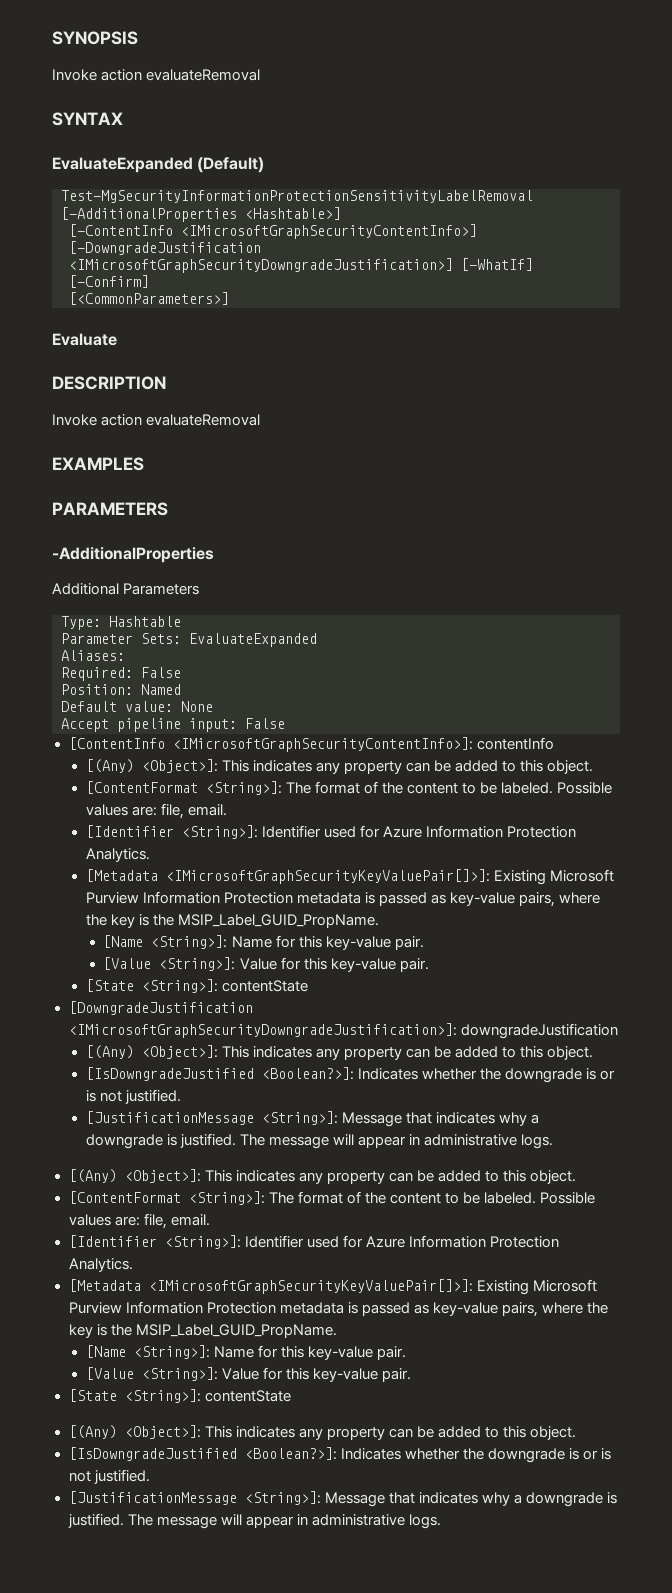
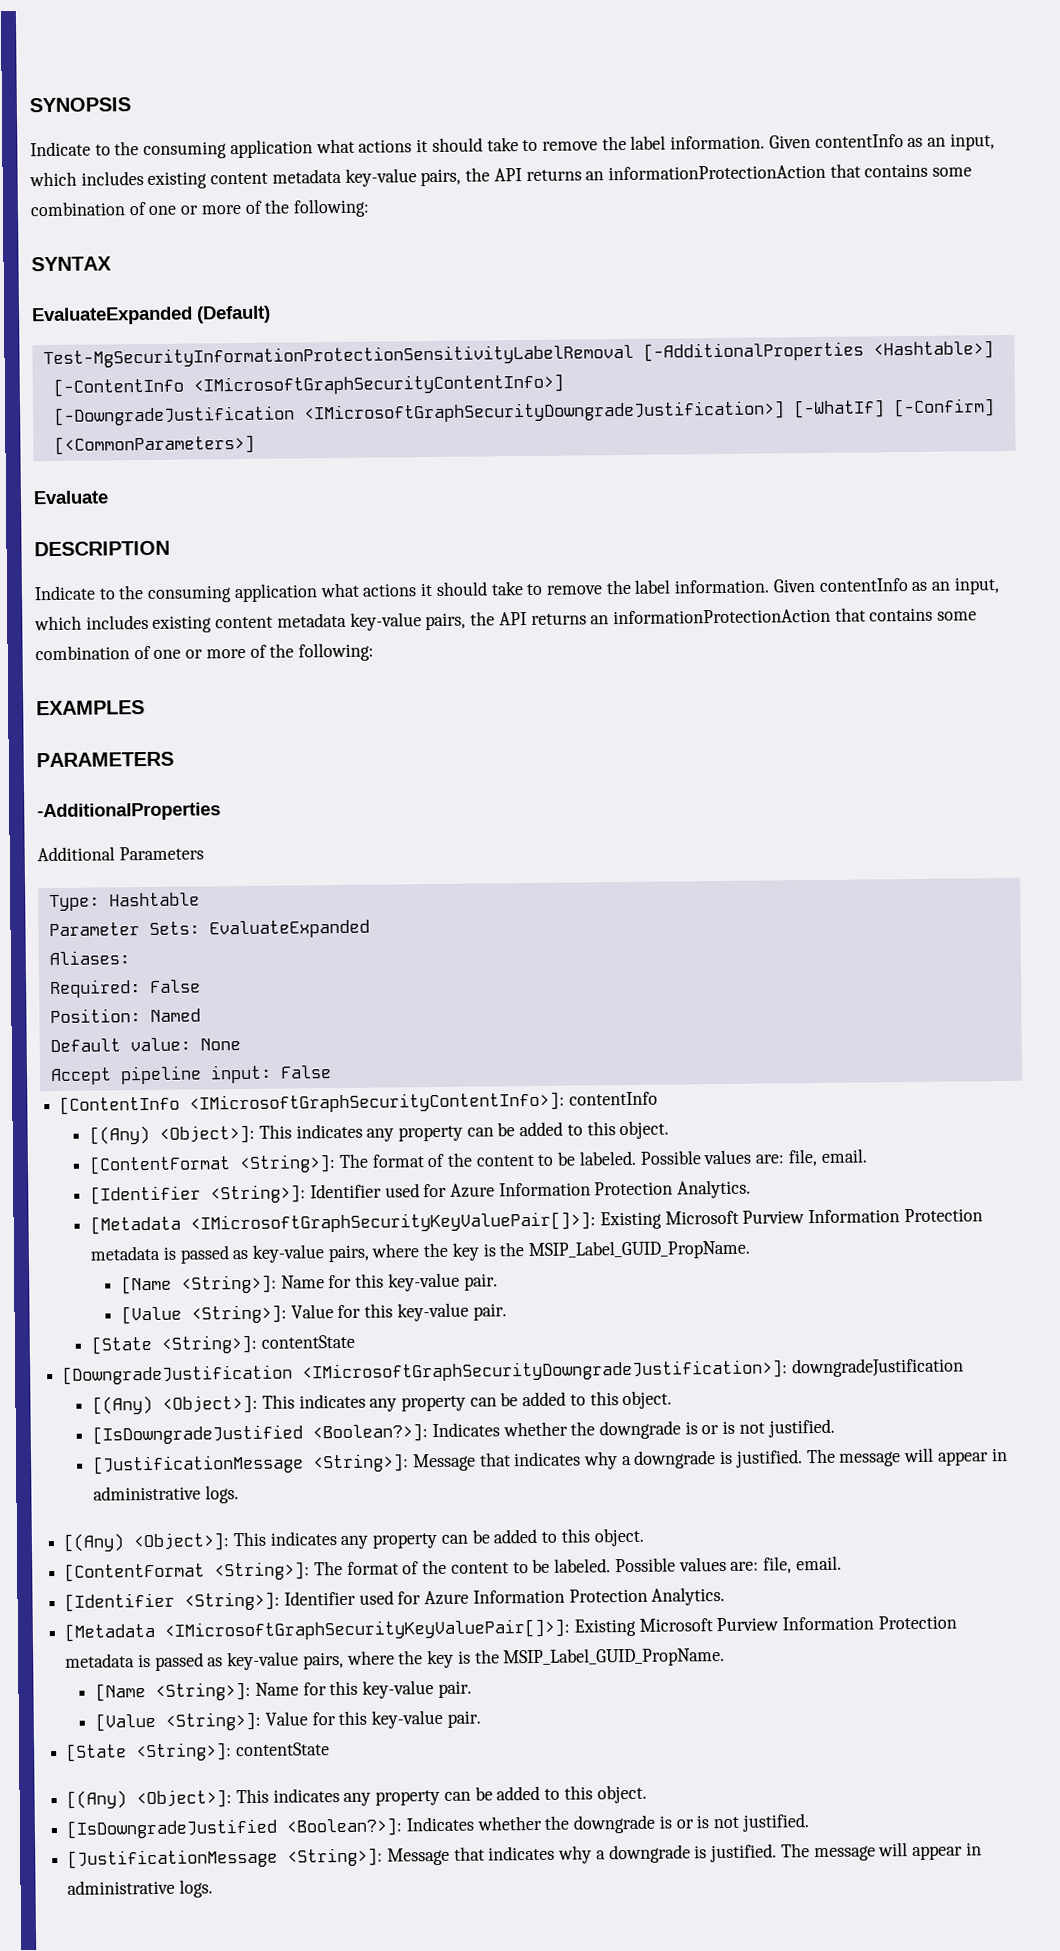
  SYNOPSIS
- Invoke action evaluateRemoval
+ Indicate to the consuming application what actions it should take to remove the label information. Given contentInfo as an input, which includes existing content metadata key-value pairs, the API returns an informationProtectionAction that contains some combination of one or more of the following:
  DESCRIPTION
- Invoke action evaluateRemoval
+ Indicate to the consuming application what actions it should take to remove the label information. Given contentInfo as an input, which includes existing content metadata key-value pairs, the API returns an informationProtectionAction that contains some combination of one or more of the following:

